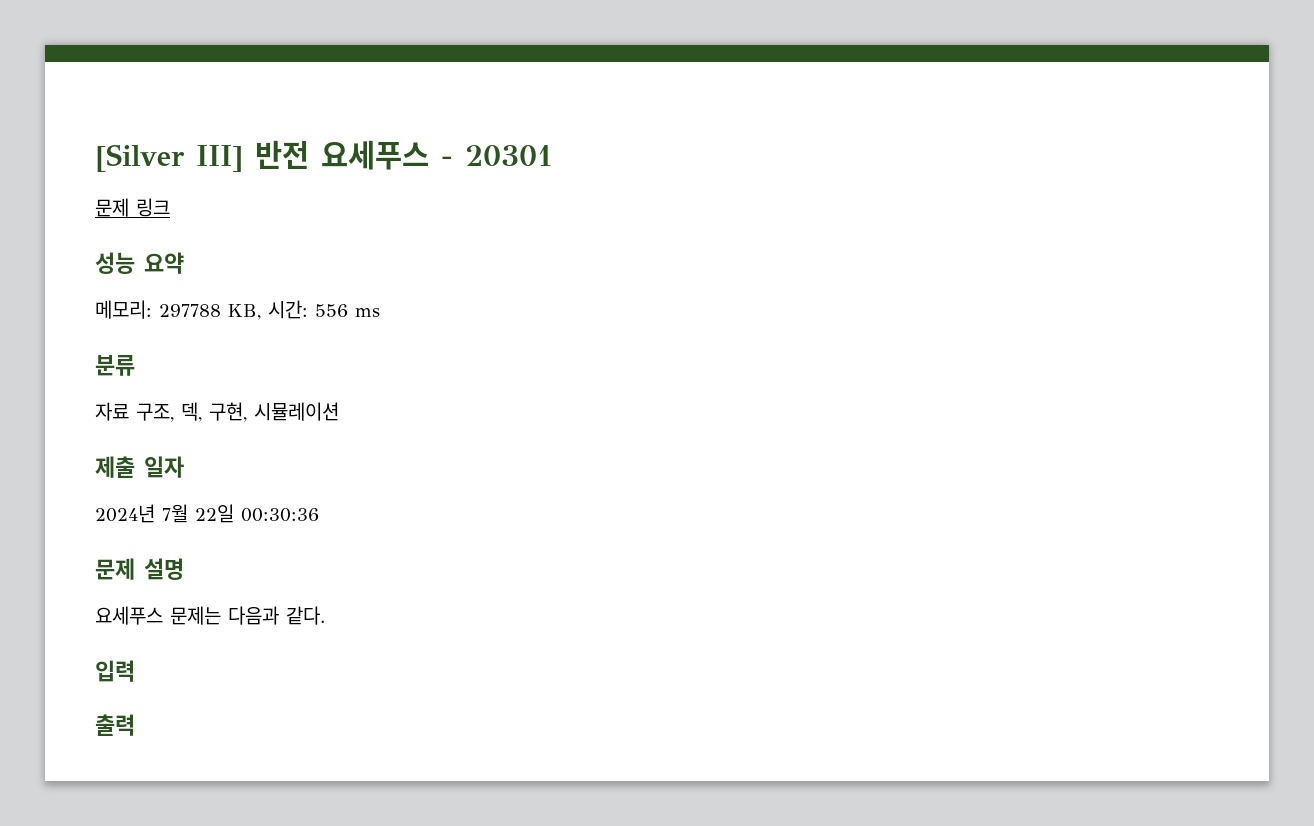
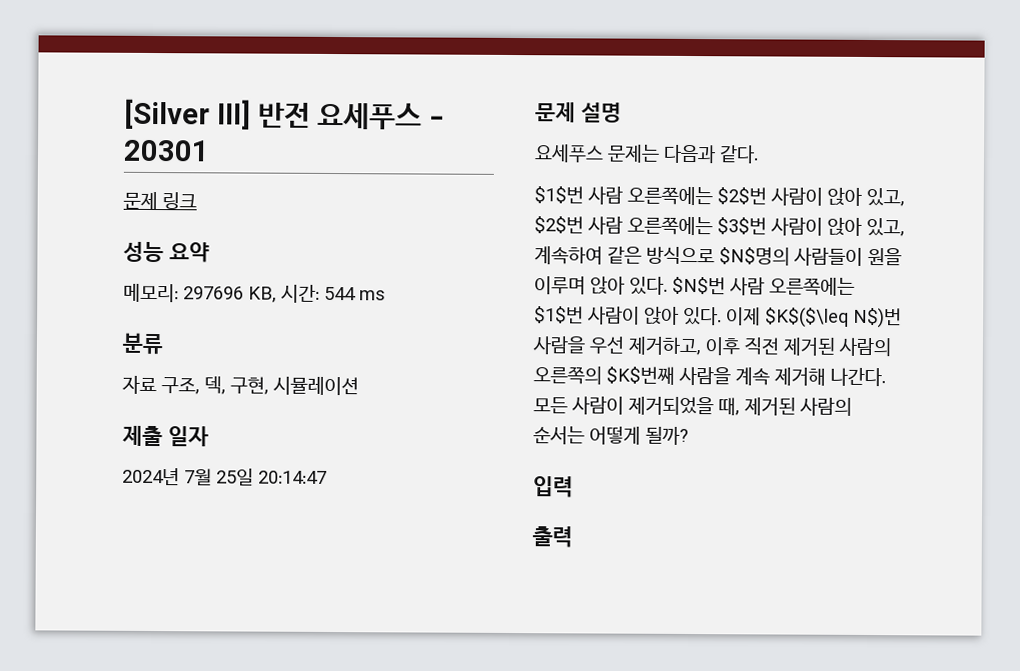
- 메모리: 297788 KB, 시간: 556 ms
+ 메모리: 297696 KB, 시간: 544 ms
- 2024년 7월 22일 00:30:36
+ 2024년 7월 25일 20:14:47
+ $1$번 사람 오른쪽에는 $2$번 사람이 앉아 있고, $2$번 사람 오른쪽에는 $3$번 사람이 앉아 있고, 계속하여 같은 방식으로 $N$명의 사람들이 원을 이루며 앉아 있다. $N$번 사람 오른쪽에는 $1$번 사람이 앉아 있다. 이제 $K$($\leq N$)번 사람을 우선 제거하고, 이후 직전 제거된 사람의 오른쪽의 $K$번째 사람을 계속 제거해 나간다. 모든 사람이 제거되었을 때, 제거된 사람의 순서는 어떻게 될까?

